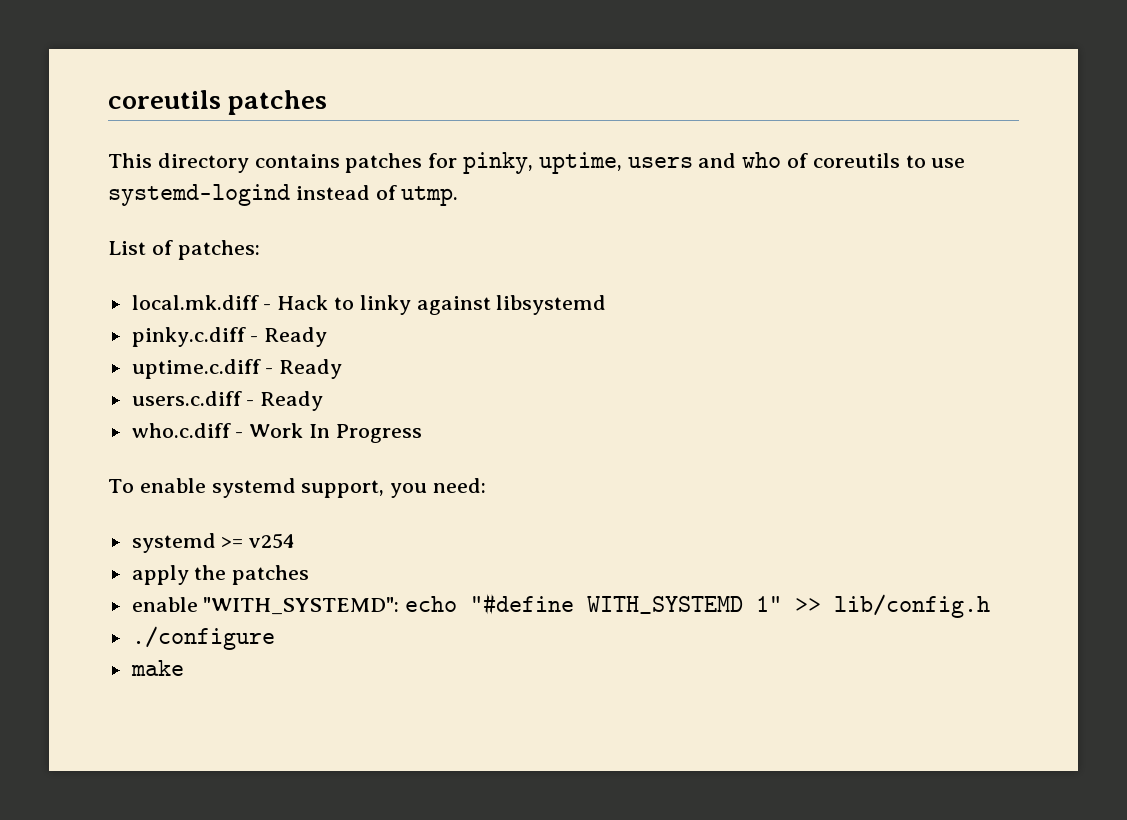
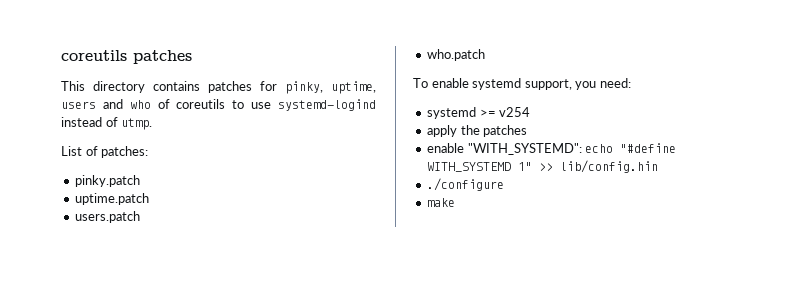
- local.mk.diff - Hack to linky against libsystemd
- pinky.c.diff - Ready
- uptime.c.diff - Ready
- users.c.diff - Ready
- who.c.diff - Work In Progress
+ pinky.patch
+ uptime.patch
+ users.patch
+ who.patch
- enable "WITH_SYSTEMD": echo "#define WITH_SYSTEMD 1" >> lib/config.h
+ enable "WITH_SYSTEMD": echo "#define WITH_SYSTEMD 1" >> lib/config.hin

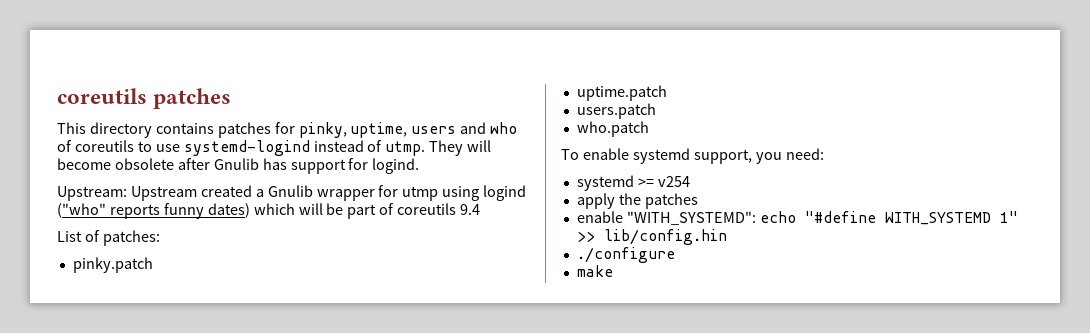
+ They will become obsolete after Gnulib has support for logind.
+ Upstream: Upstream created a Gnulib wrapper for utmp using logind ("who" reports funny dates) which will be part of coreutils 9.4

